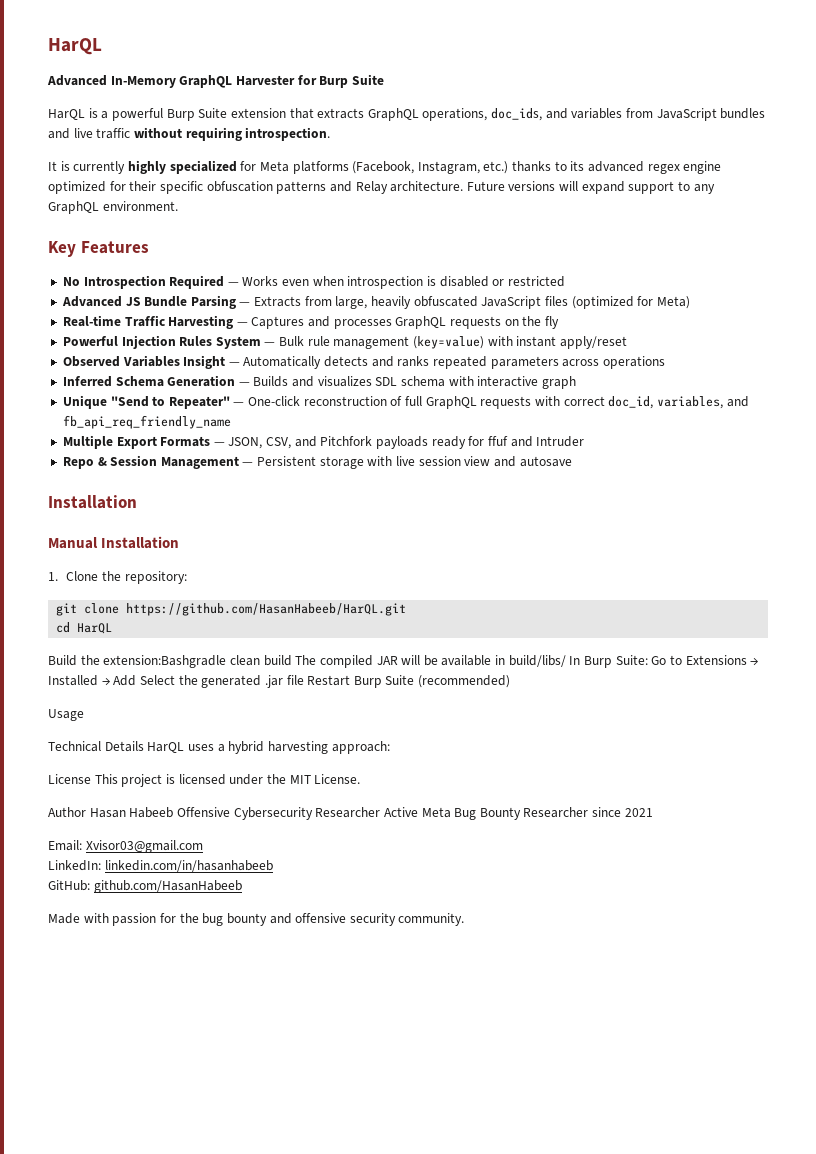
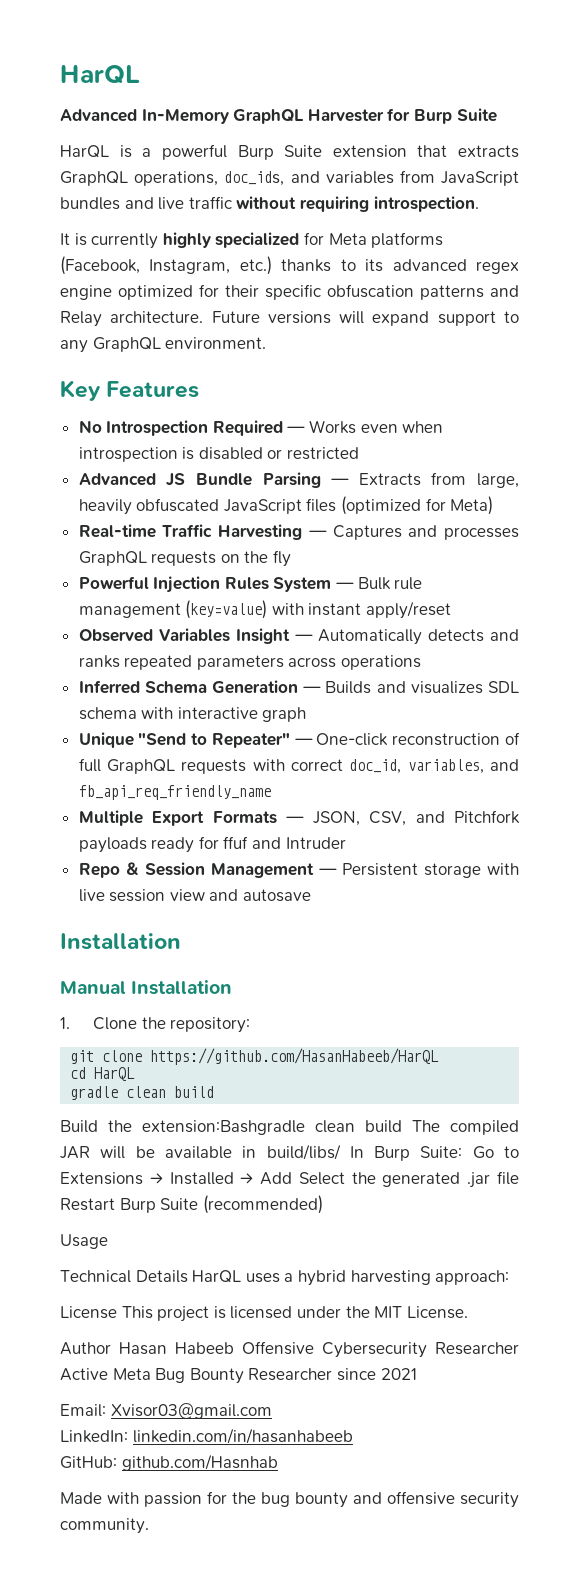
- git clone https://github.com/HasanHabeeb/HarQL.git
+ git clone https://github.com/HasanHabeeb/HarQL
+ gradle clean build
- GitHub: github.com/HasanHabeeb
+ GitHub: github.com/Hasnhab

